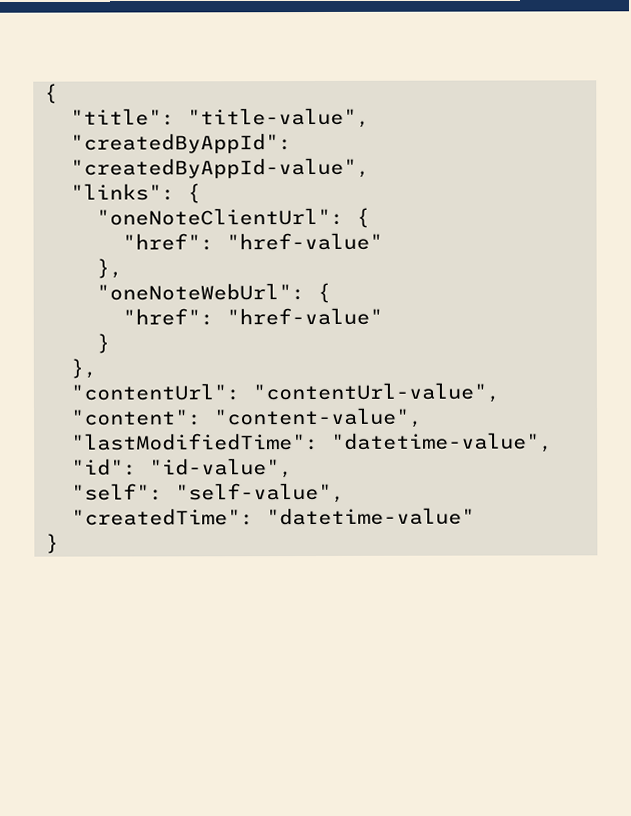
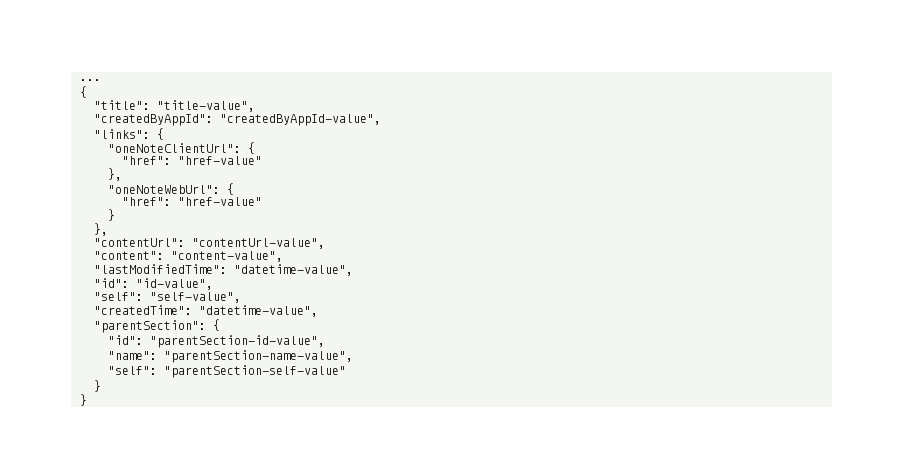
+ ...
- "createdTime": "datetime-value"
+ "createdTime": "datetime-value",
+ "parentSection": {
+ "id": "parentSection-id-value",
+ "name": "parentSection-name-value",
+ "self": "parentSection-self-value"
+ }

